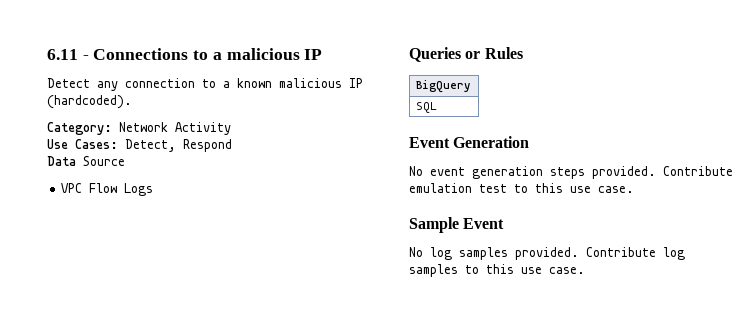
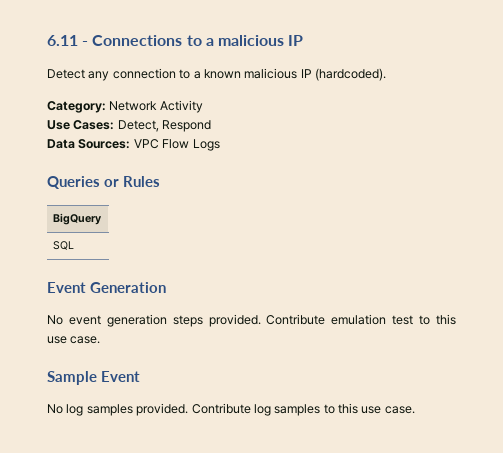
- Data Source
- VPC Flow Logs
+ Data Sources: VPC Flow Logs

